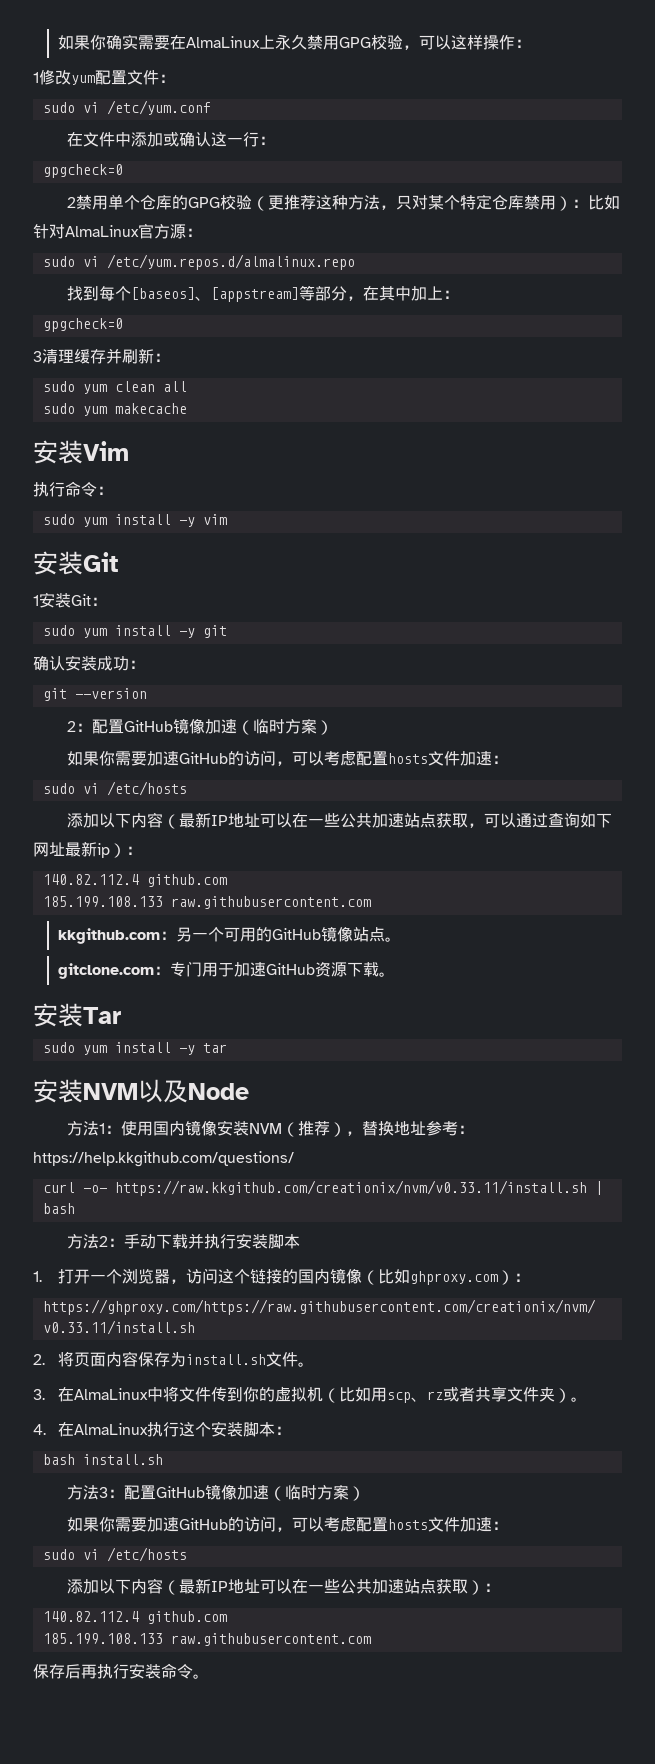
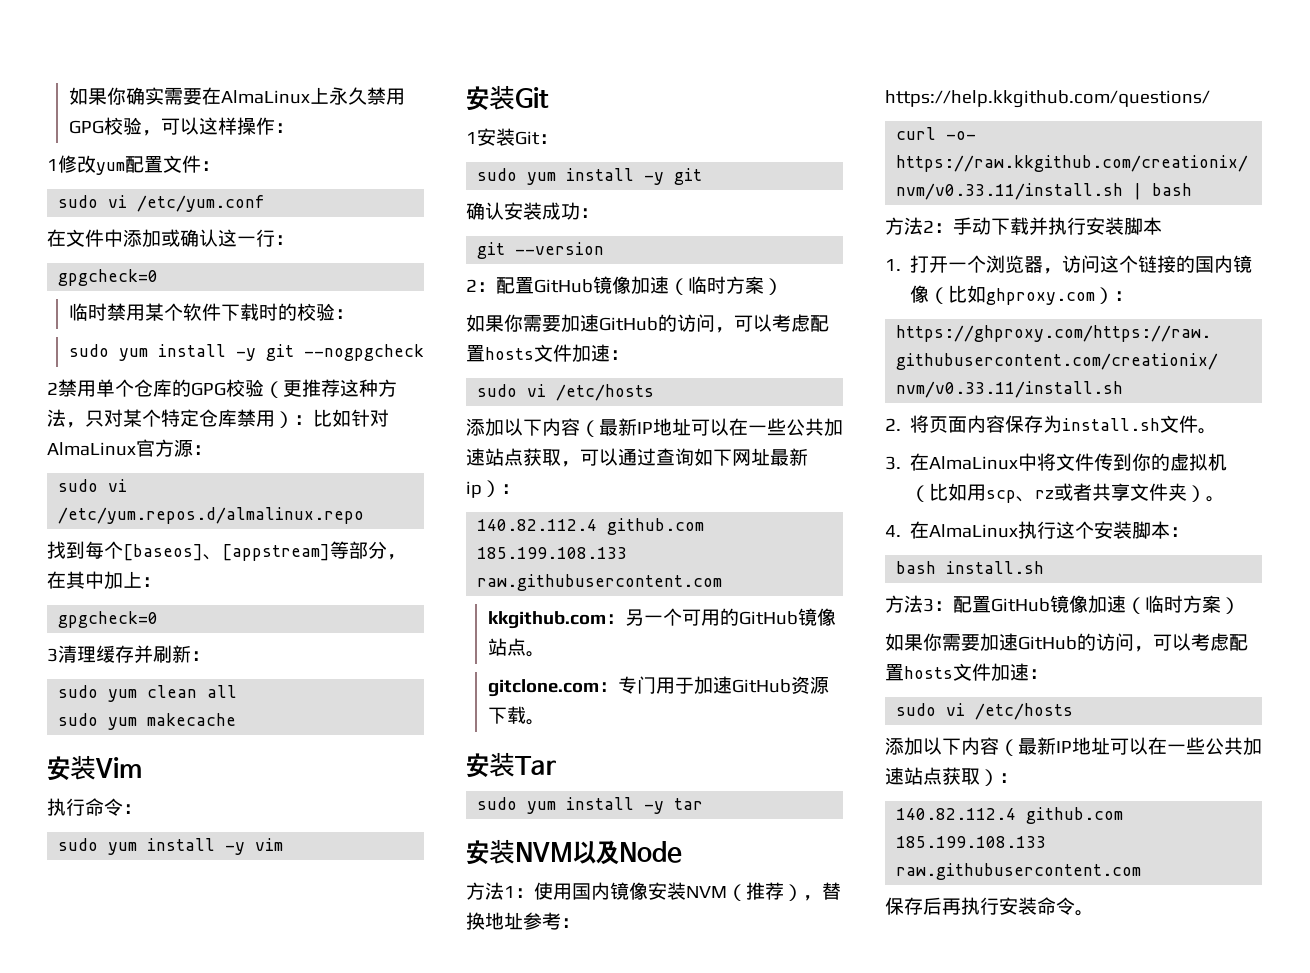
+ 临时禁用某个软件下载时的校验：
+ sudo yum install -y git --nogpgcheck

